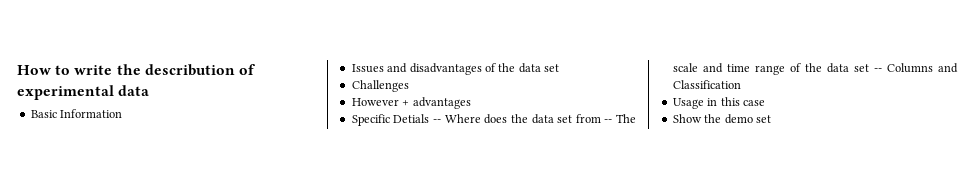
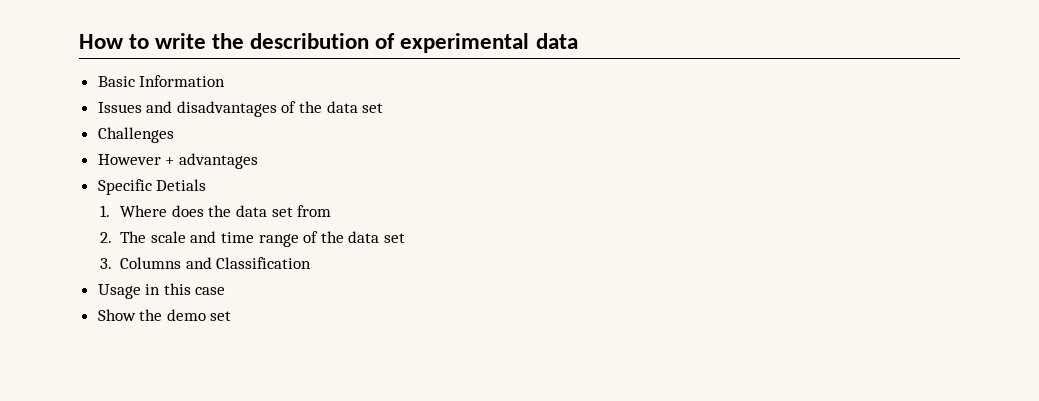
- Specific Detials -- Where does the data set from -- The scale and time range of the data set -- Columns and Classification
+ Specific Detials
+ 1. Where does the data set from
+ 2. The scale and time range of the data set
+ 3. Columns and Classification

